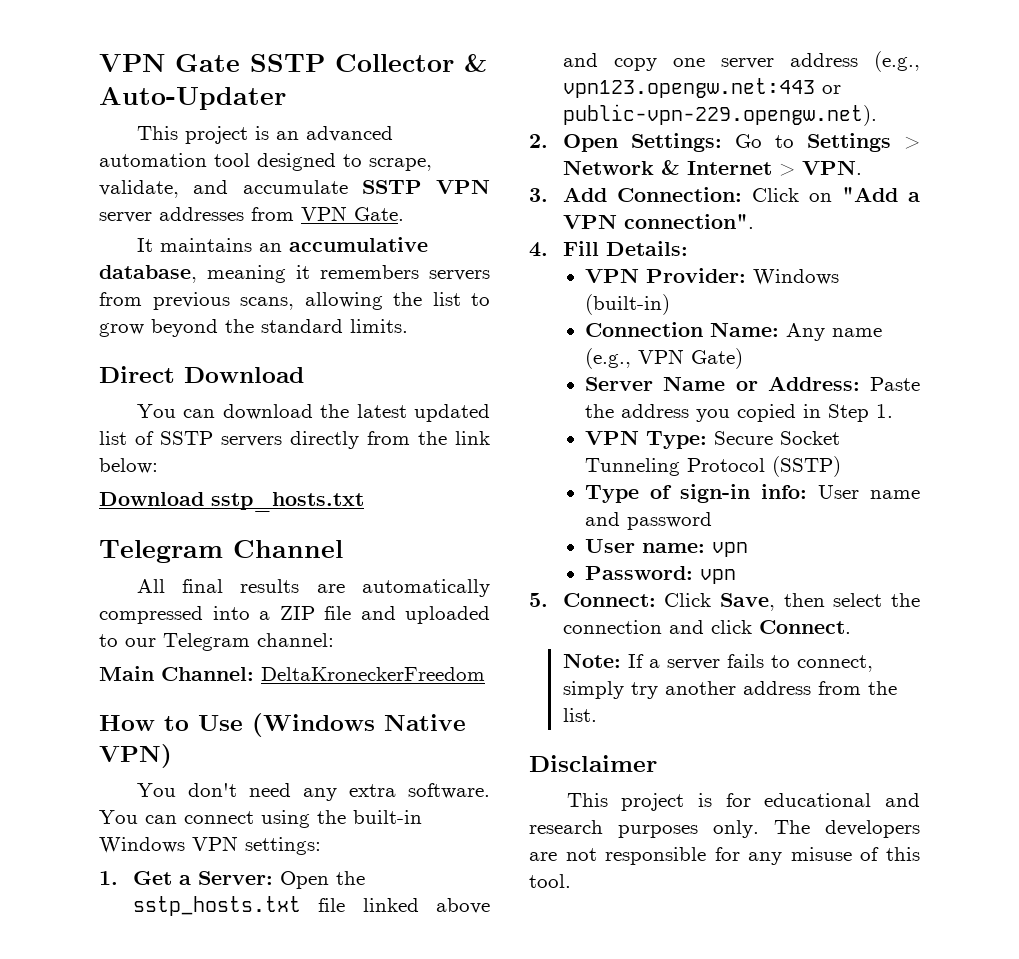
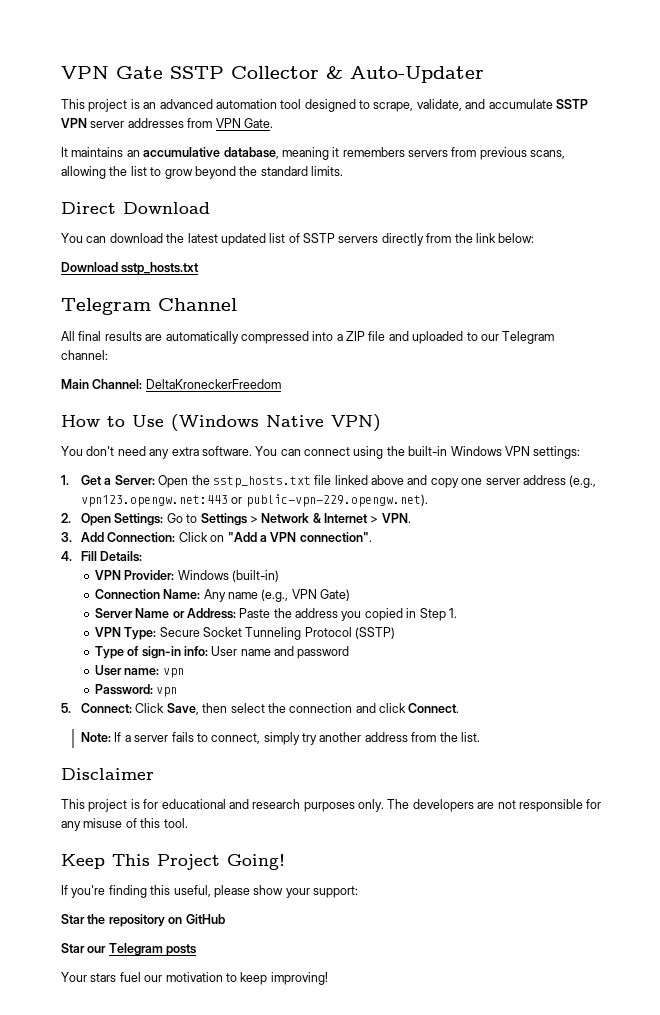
+ Keep This Project Going!
+ If you're finding this useful, please show your support:
+ Star the repository on GitHub
+ Star our Telegram posts
+ Your stars fuel our motivation to keep improving!

